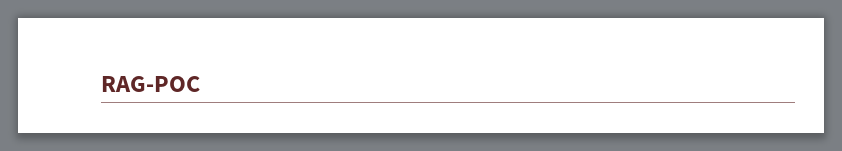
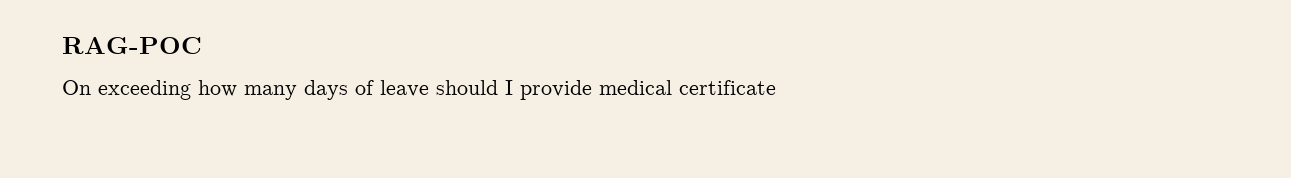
+ On exceeding how many days of leave should I provide medical certificate

